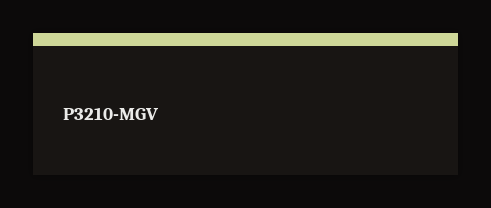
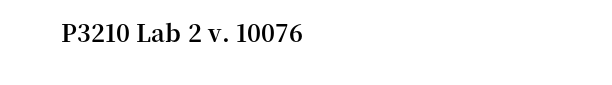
- P3210-MGV
+ P3210 Lab 2 v. 10076

